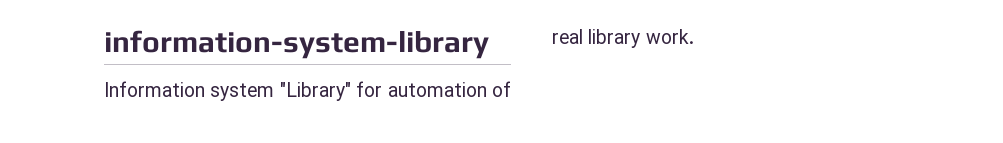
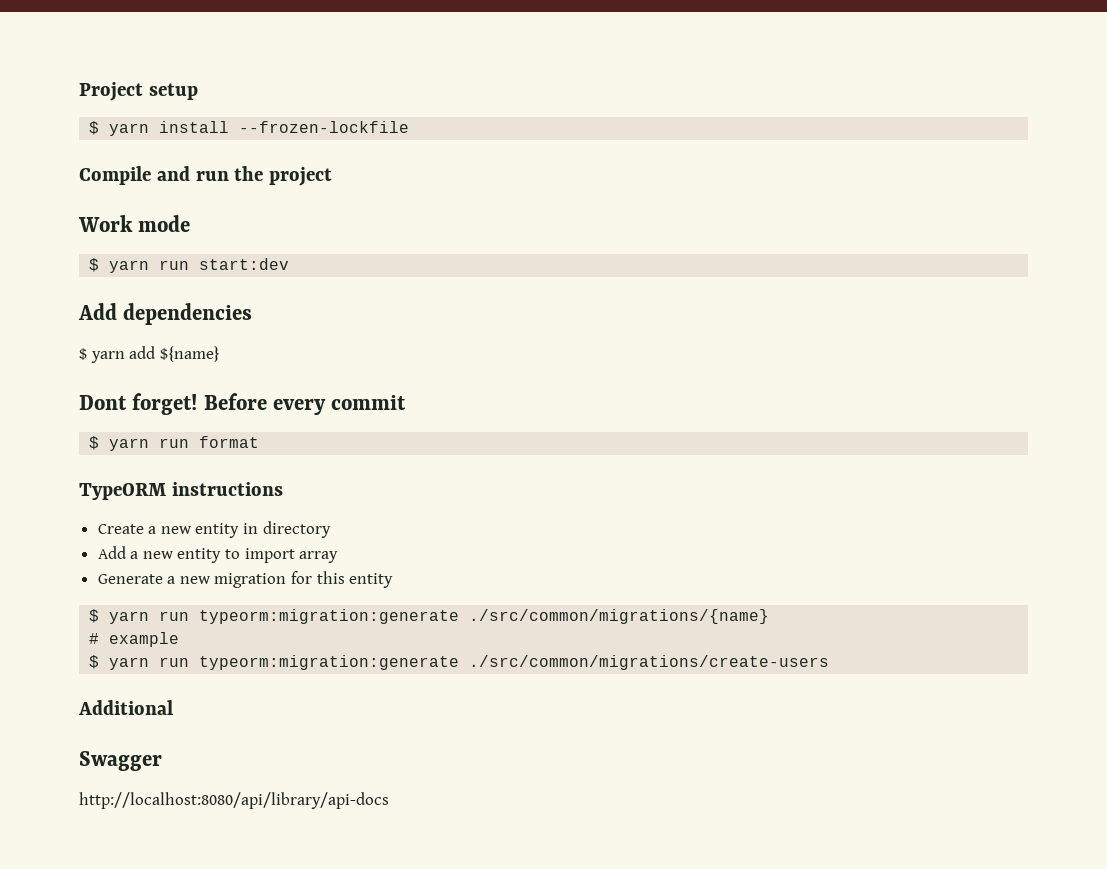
- information-system-library
- Information system "Library" for automation of real library work.
+ Project setup
+ $ yarn install --frozen-lockfile
+ Compile and run the project
+ Work mode
+ $ yarn run start:dev
+ Add dependencies
+ $ yarn add ${name}
+ Dont forget! Before every commit
+ $ yarn run format
+ TypeORM instructions
+ Create a new entity in directory
+ Add a new entity to import array
+ Generate a new migration for this entity
+ $ yarn run typeorm:migration:generate ./src/common/migrations/{name}
+ # example
+ $ yarn run typeorm:migration:generate ./src/common/migrations/create-users
+ Additional
+ Swagger
+ http://localhost:8080/api/library/api-docs

